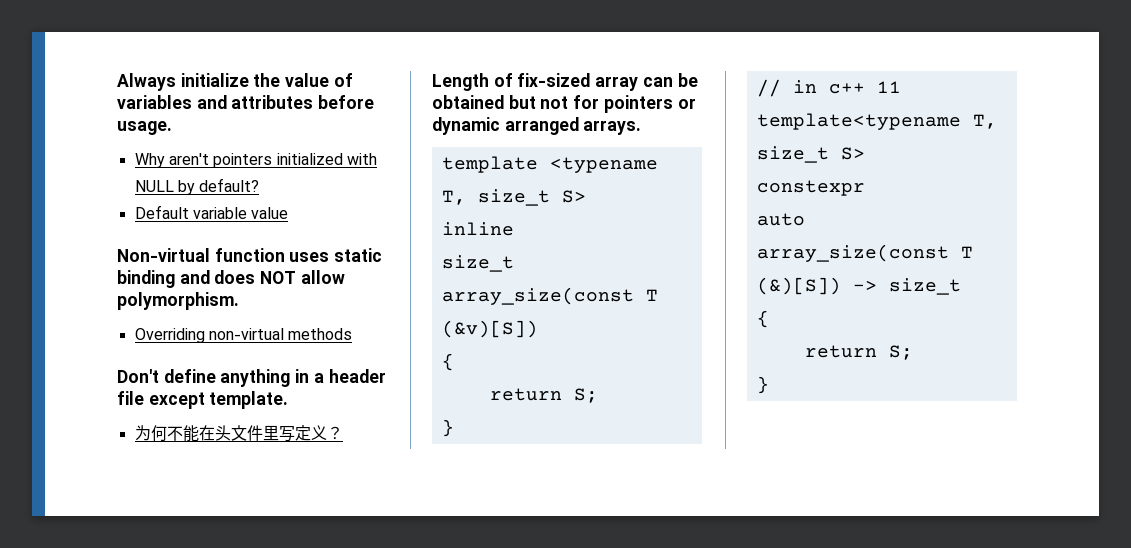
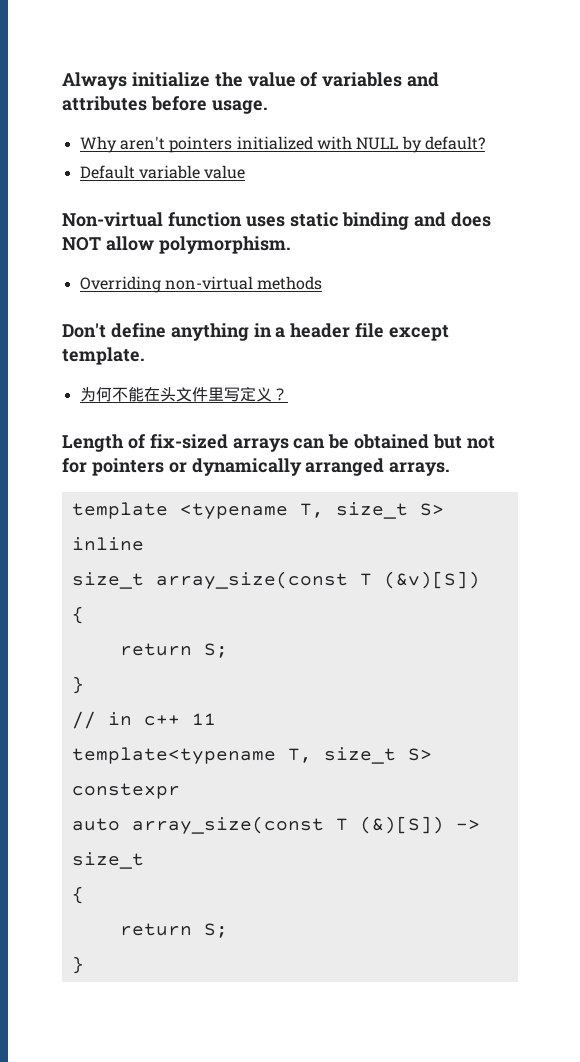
- Length of fix-sized array can be obtained but not for pointers or dynamic arranged arrays.
+ Length of fix-sized arrays can be obtained but not for pointers or dynamically arranged arrays.

